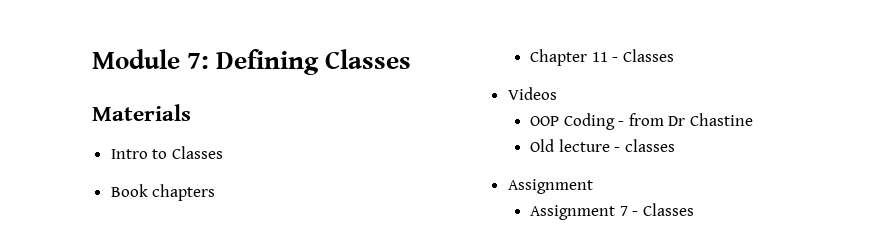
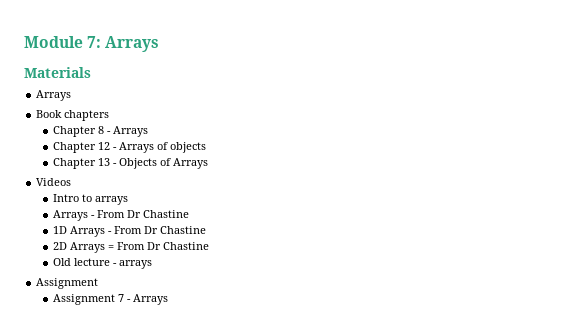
- Module 7: Defining Classes
+ Module 7: Arrays
  Materials
- Intro to Classes
+ Arrays
- Chapter 11 - Classes
+ Chapter 8 - Arrays
+ Chapter 12 - Arrays of objects
+ Chapter 13 - Objects of Arrays
  Videos
- OOP Coding - from Dr Chastine
+ Intro to arrays
+ Arrays - From Dr Chastine
+ 1D Arrays - From Dr Chastine
+ 2D Arrays = From Dr Chastine
- Old lecture - classes
+ Old lecture - arrays
- Assignment 7 - Classes
+ Assignment 7 - Arrays

